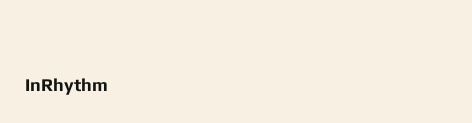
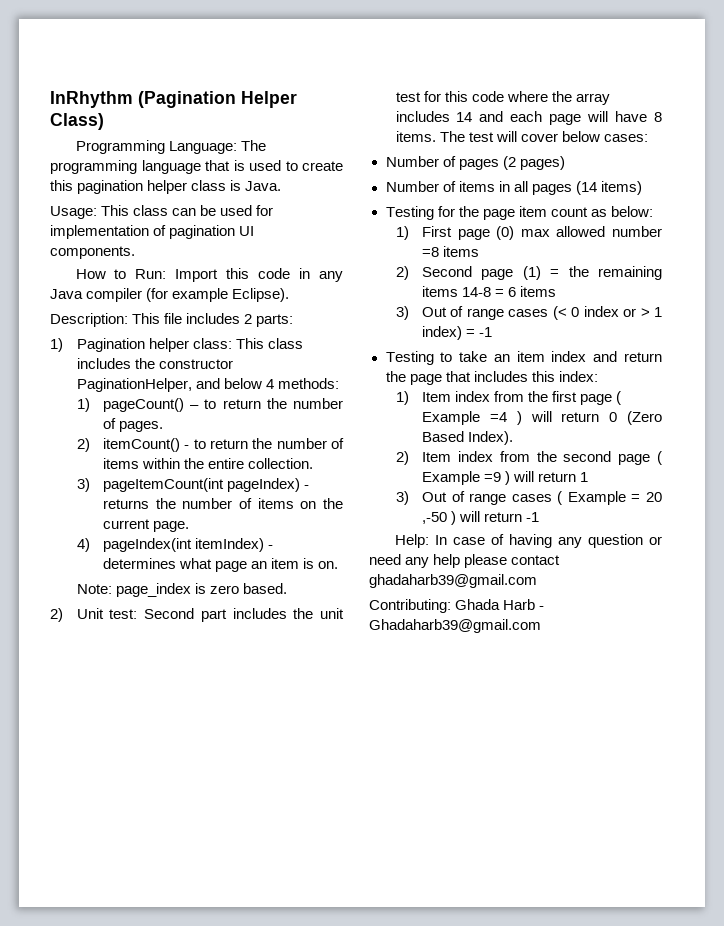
- InRhythm
+ InRhythm (Pagination Helper Class)
+ Programming Language: The programming language that is used to create this pagination helper class is Java.
+ Usage: This class can be used for implementation of pagination UI components.
+ How to Run: Import this code in any Java compiler (for example Eclipse).
+ Description: This file includes 2 parts:
+ 1) Pagination helper class: This class includes the constructor PaginationHelper, and below 4 methods:
+ 1) pageCount() – to return the number of pages.
+ 2) itemCount() - to return the number of items within the entire collection.
+ 3) pageItemCount(int pageIndex) - returns the number of items on the current page.
+ 4) pageIndex(int itemIndex) - determines what page an item is on.
+ Note: page_index is zero based.
+ 2) Unit test: Second part includes the unit test for this code where the array includes 14 and each page will have 8 items. The test will cover below cases:
+ Number of pages (2 pages)
+ Number of items in all pages (14 items)
+ Testing for the page item count as below:
+ 1) First page (0) max allowed number =8 items
+ 2) Second page (1) = the remaining items 14-8 = 6 items
+ 3) Out of range cases (< 0 index or > 1 index) = -1
+ Testing to take an item index and return the page that includes this index:
+ 1) Item index from the first page ( Example =4 ) will return 0 (Zero Based Index).
+ 2) Item index from the second page ( Example =9 ) will return 1
+ 3) Out of range cases ( Example = 20 ,-50 ) will return -1
+ Help: In case of having any question or need any help please contact ghadaharb39@gmail.com
+ Contributing: Ghada Harb - Ghadaharb39@gmail.com

